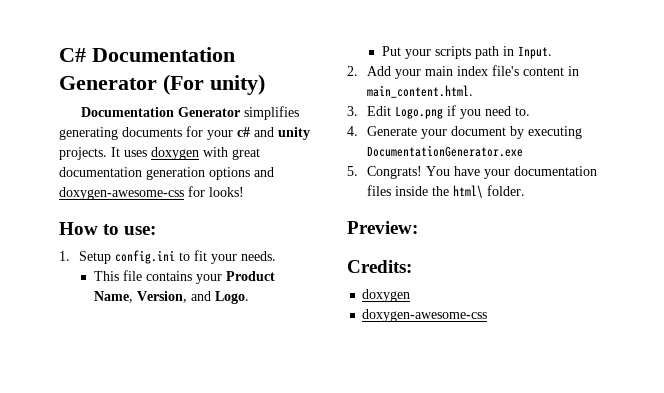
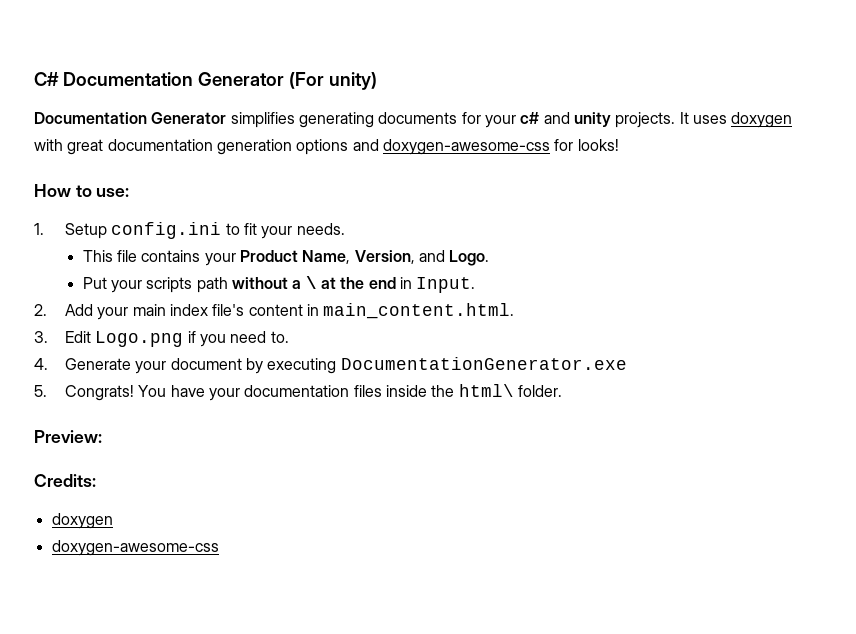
- Put your scripts path in Input.
+ Put your scripts path without a \ at the end in Input.

